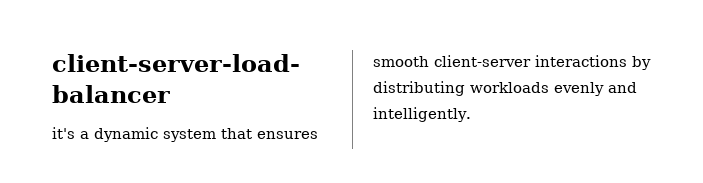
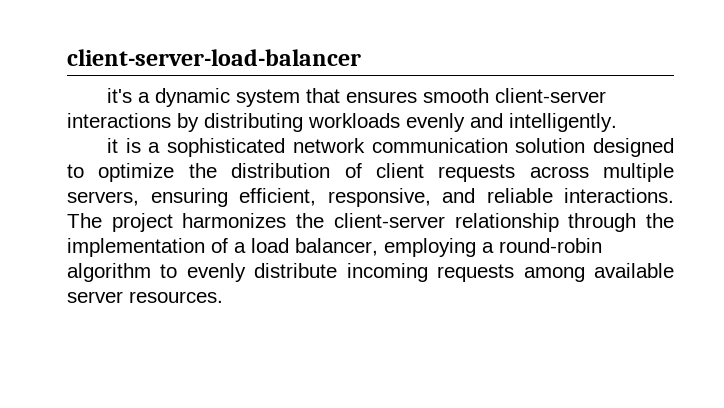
+ it is a sophisticated network communication solution designed to optimize the distribution of client requests across multiple servers, ensuring efficient, responsive, and reliable interactions. The project harmonizes the client-server relationship through the implementation of a load balancer, employing a round-robin algorithm to evenly distribute incoming requests among available server resources.

